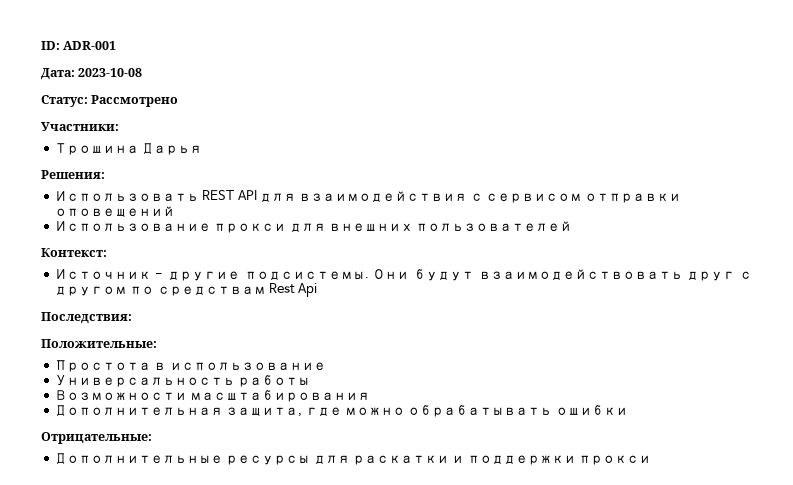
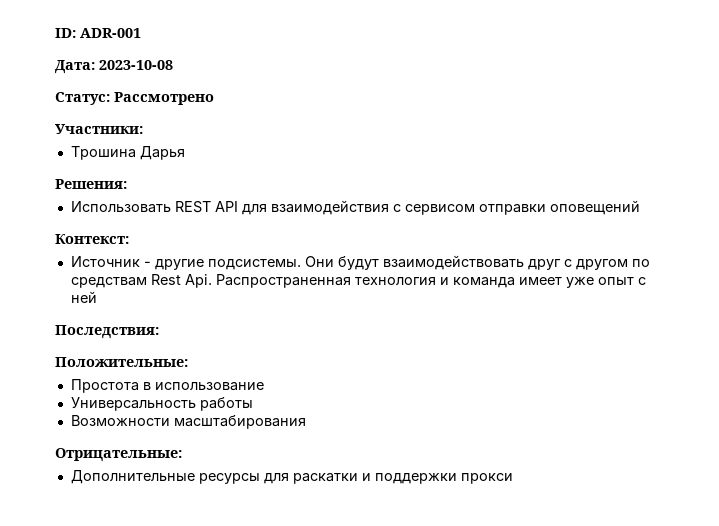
- Использование прокси для внешних пользователей
- Они будут взаимодействовать друг с другом по средствам Rest Api
+ Они будут взаимодействовать друг с другом по средствам Rest Api. Распространенная технология и команда имеет уже опыт с ней
- Дополнительная защита, где можно обрабатывать ошибки

